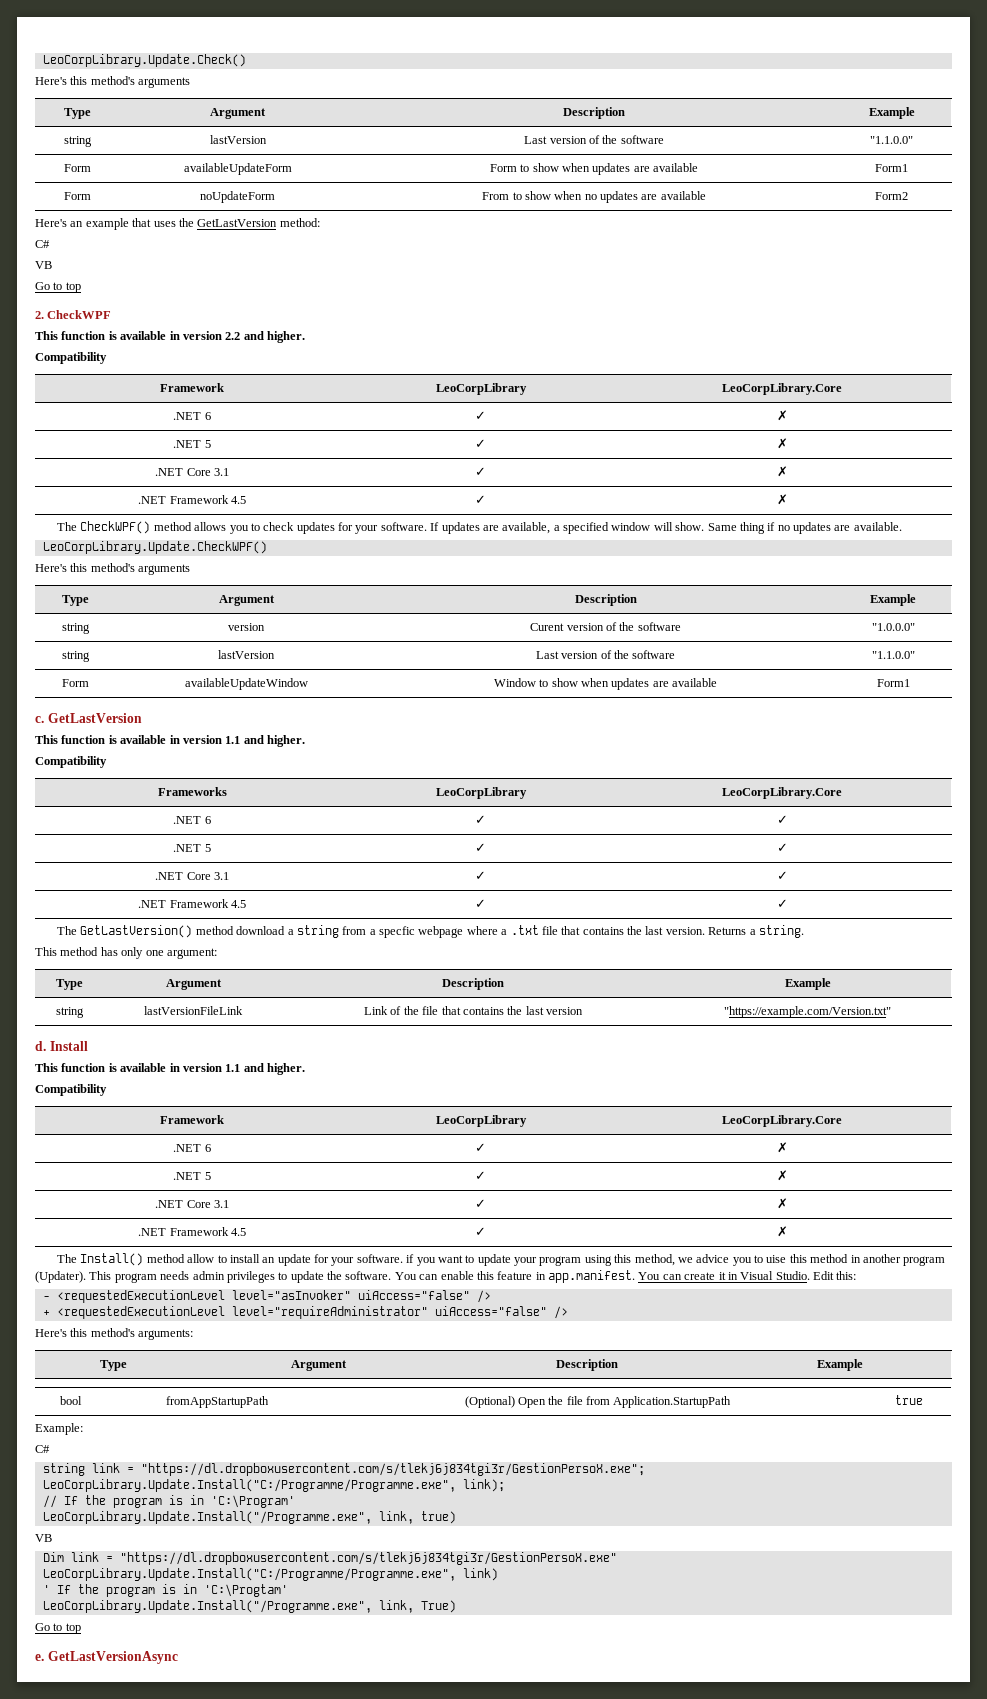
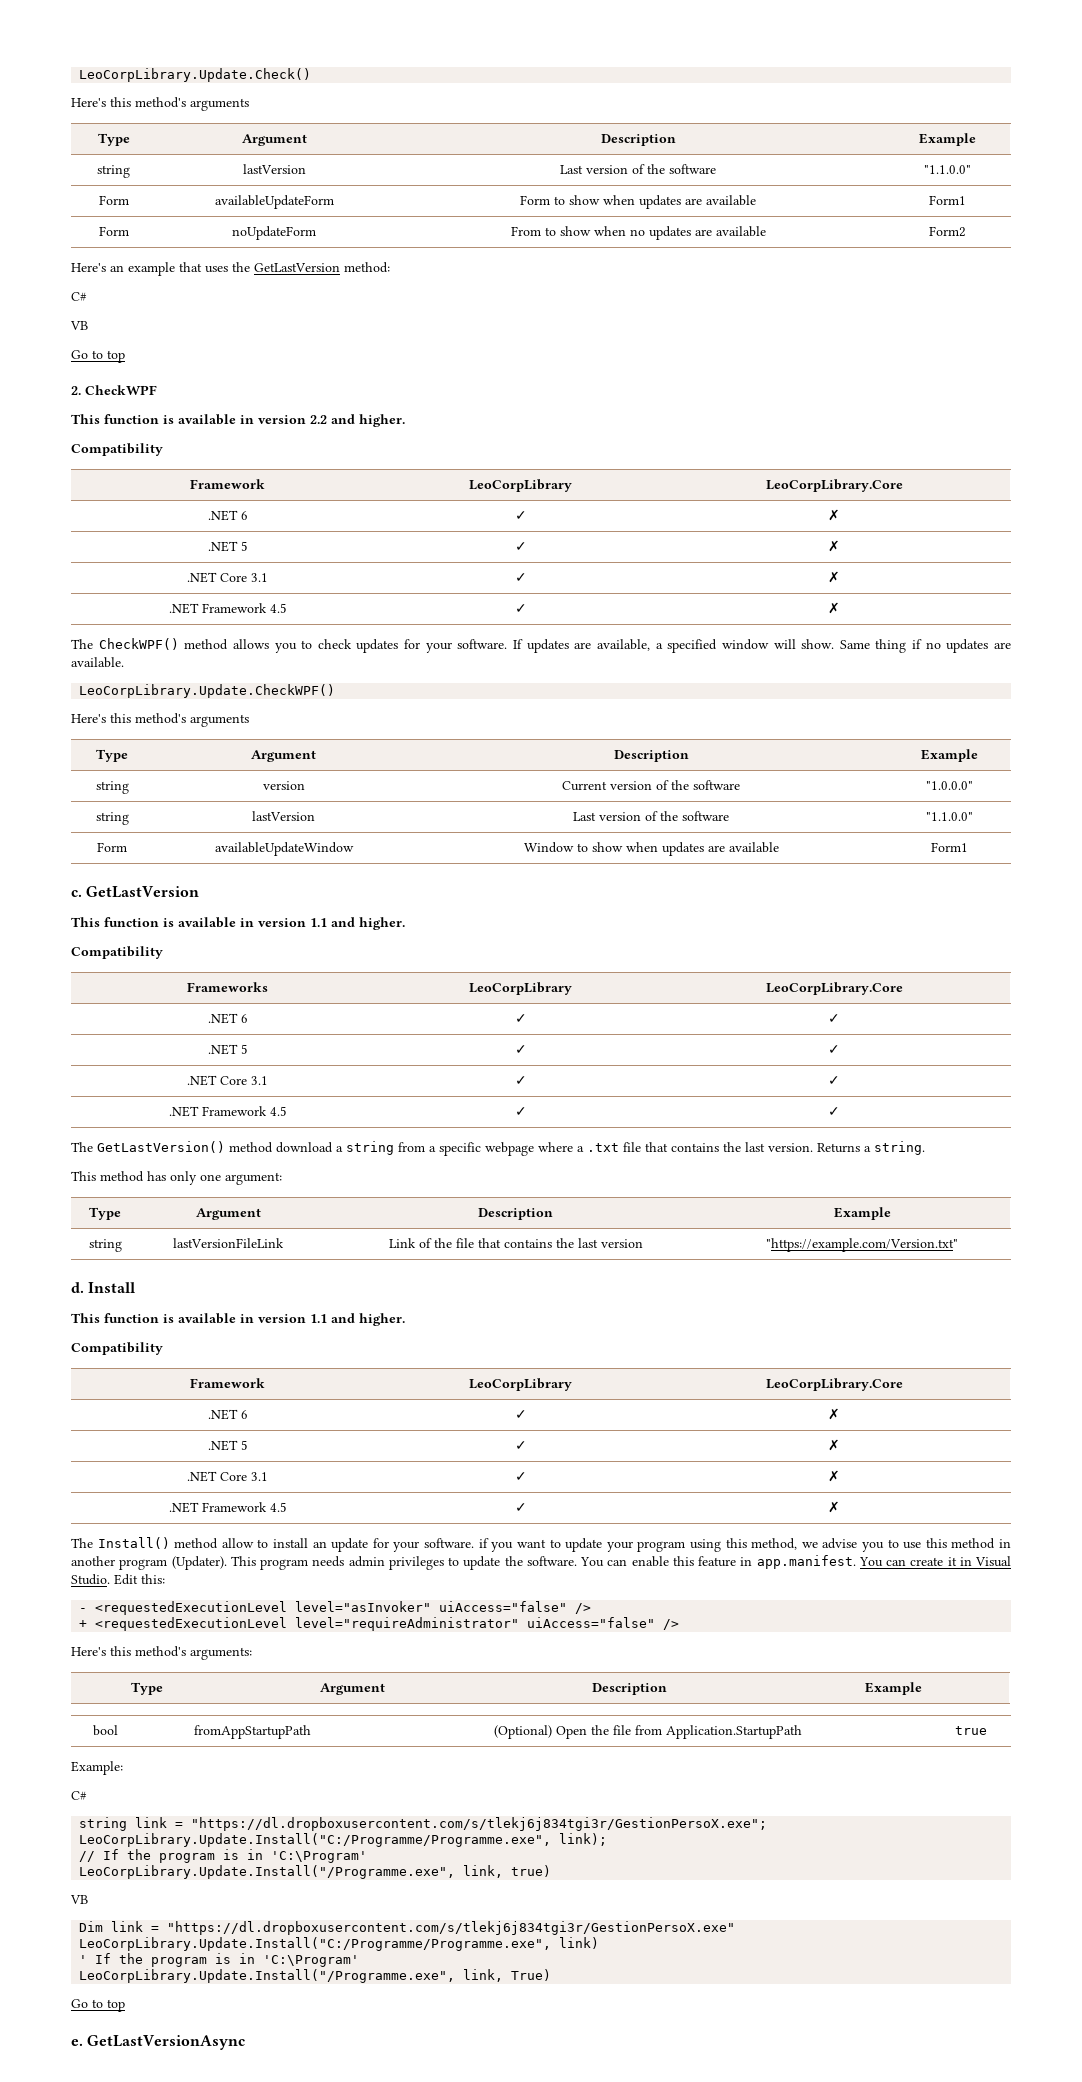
- string | version | Curent version of the software | "1.0.0.0"
+ string | version | Current version of the software | "1.0.0.0"
- The GetLastVersion() method download a string from a specfic webpage where a .txt file that contains the last version.
+ The GetLastVersion() method download a string from a specific webpage where a .txt file that contains the last version.
- The Install() method allow to install an update for your software. if you want to update your program using this method, we advice you to uise this method in another program (Updater).
+ The Install() method allow to install an update for your software. if you want to update your program using this method, we advise you to use this method in another program (Updater).
- ' If the program is in 'C:\Progtam'
+ ' If the program is in 'C:\Program'

